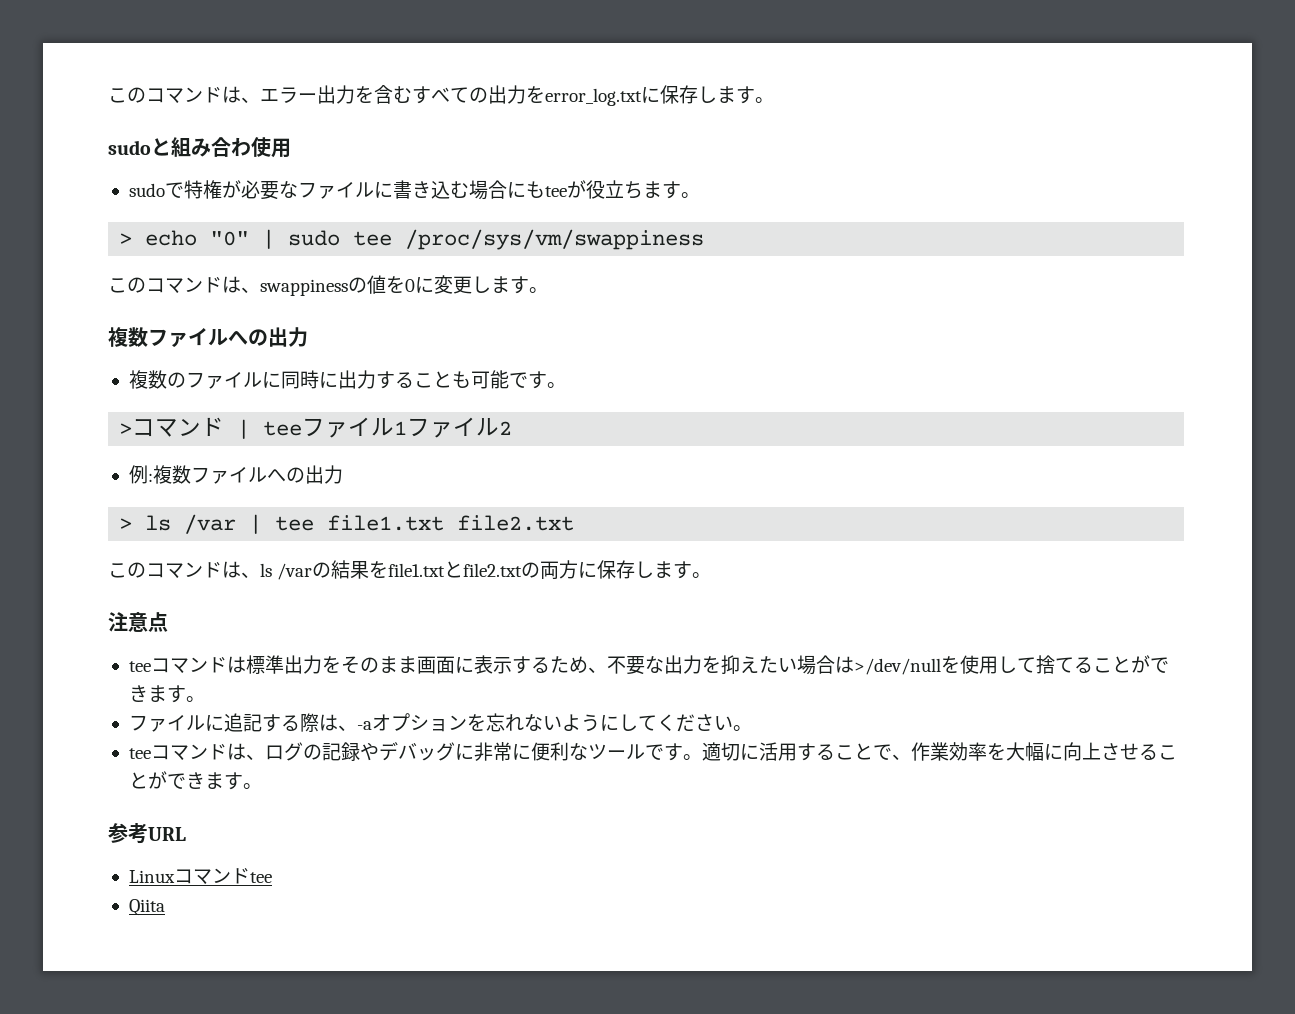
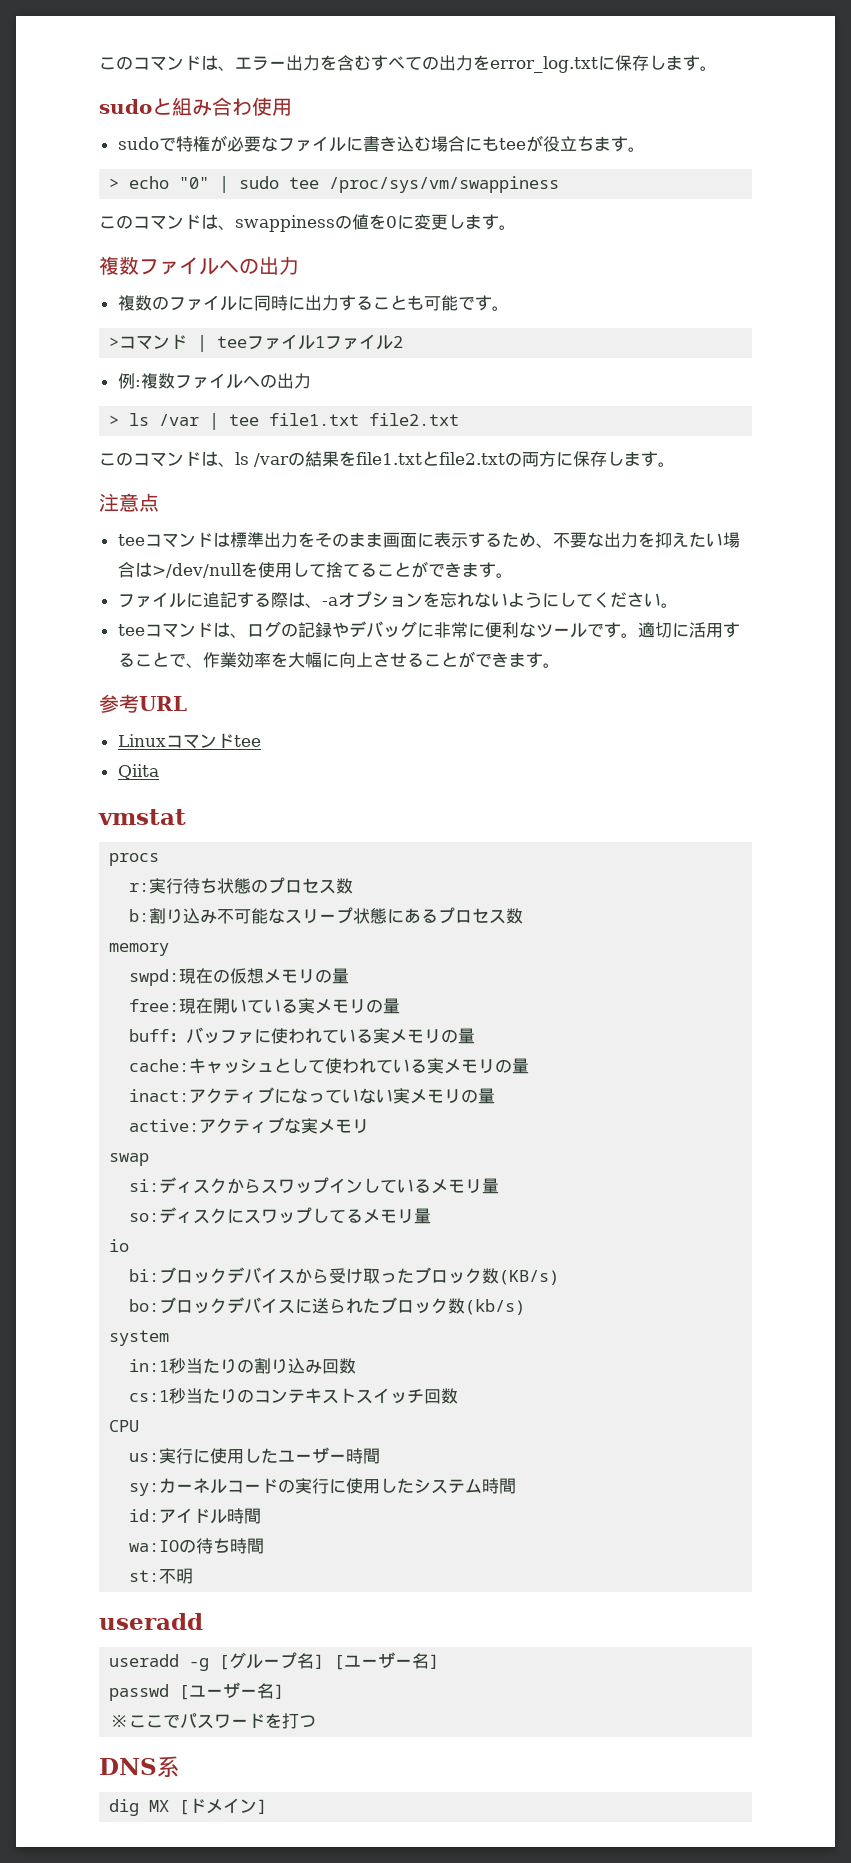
+ vmstat
+ procs
+ r:実行待ち状態のプロセス数
+ b:割り込み不可能なスリープ状態にあるプロセス数
+ memory
+ swpd:現在の仮想メモリの量
+ free:現在開いている実メモリの量
+ buff：バッファに使われている実メモリの量
+ cache:キャッシュとして使われている実メモリの量
+ inact:アクティブになっていない実メモリの量
+ active:アクティブな実メモリ
+ swap
+ si:ディスクからスワップインしているメモリ量
+ so:ディスクにスワップしてるメモリ量
+ io
+ bi:ブロックデバイスから受け取ったブロック数(KB/s)
+ bo:ブロックデバイスに送られたブロック数(kb/s)
+ system
+ in:1秒当たりの割り込み回数
+ cs:1秒当たりのコンテキストスイッチ回数
+ CPU
+ us:実行に使用したユーザー時間
+ sy:カーネルコードの実行に使用したシステム時間
+ id:アイドル時間
+ wa:IOの待ち時間
+ st:不明
+ useradd
+ useradd -g [グループ名] [ユーザー名]
+ passwd [ユーザー名]
+ ※ここでパスワードを打つ
+ DNS系
+ dig MX [ドメイン]

